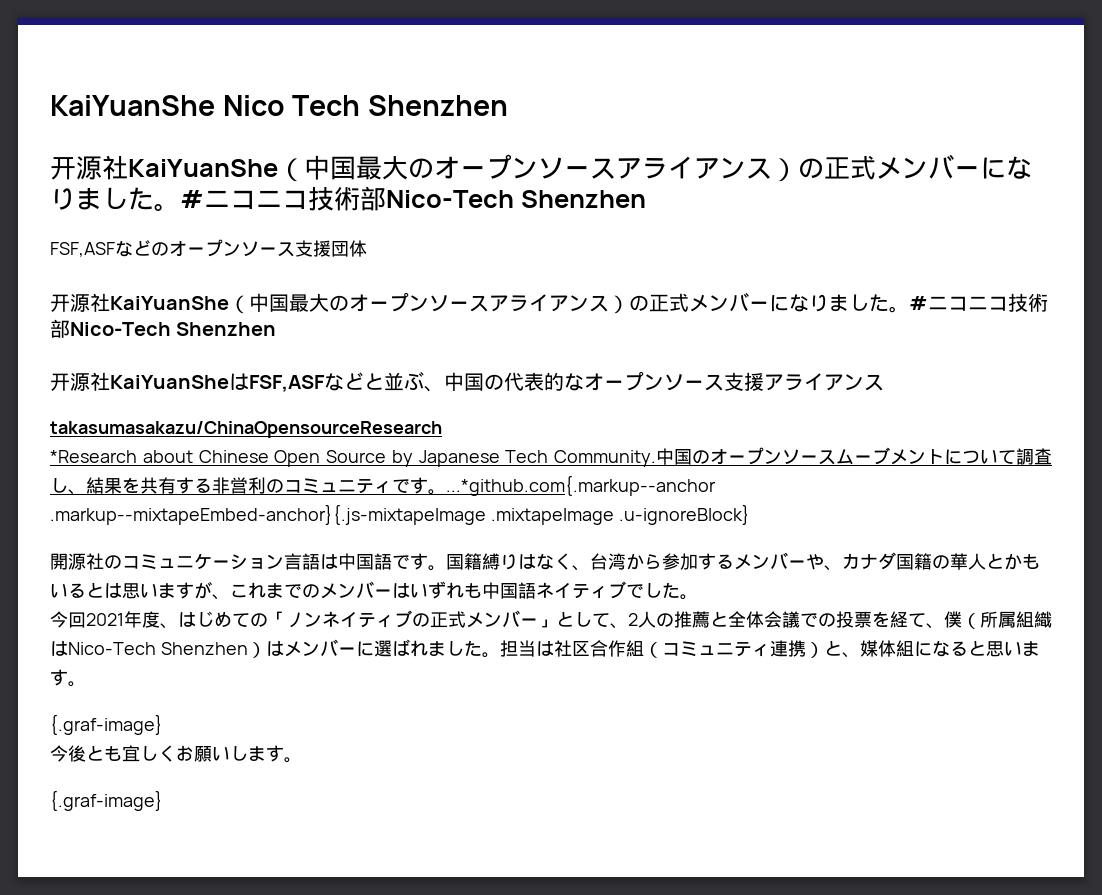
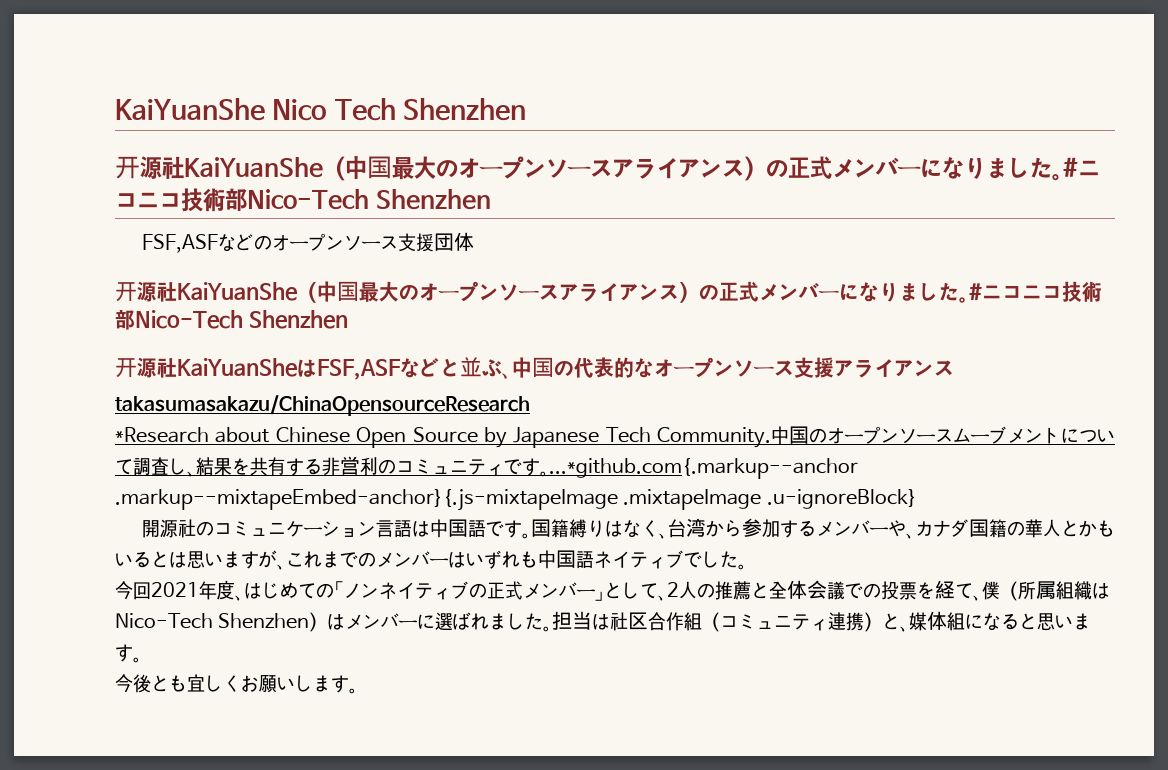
  担当は社区合作組（コミュニティ連携）と、媒体組になると思います。
- {.graf-image}
  今後とも宜しくお願いします。
- {.graf-image}

